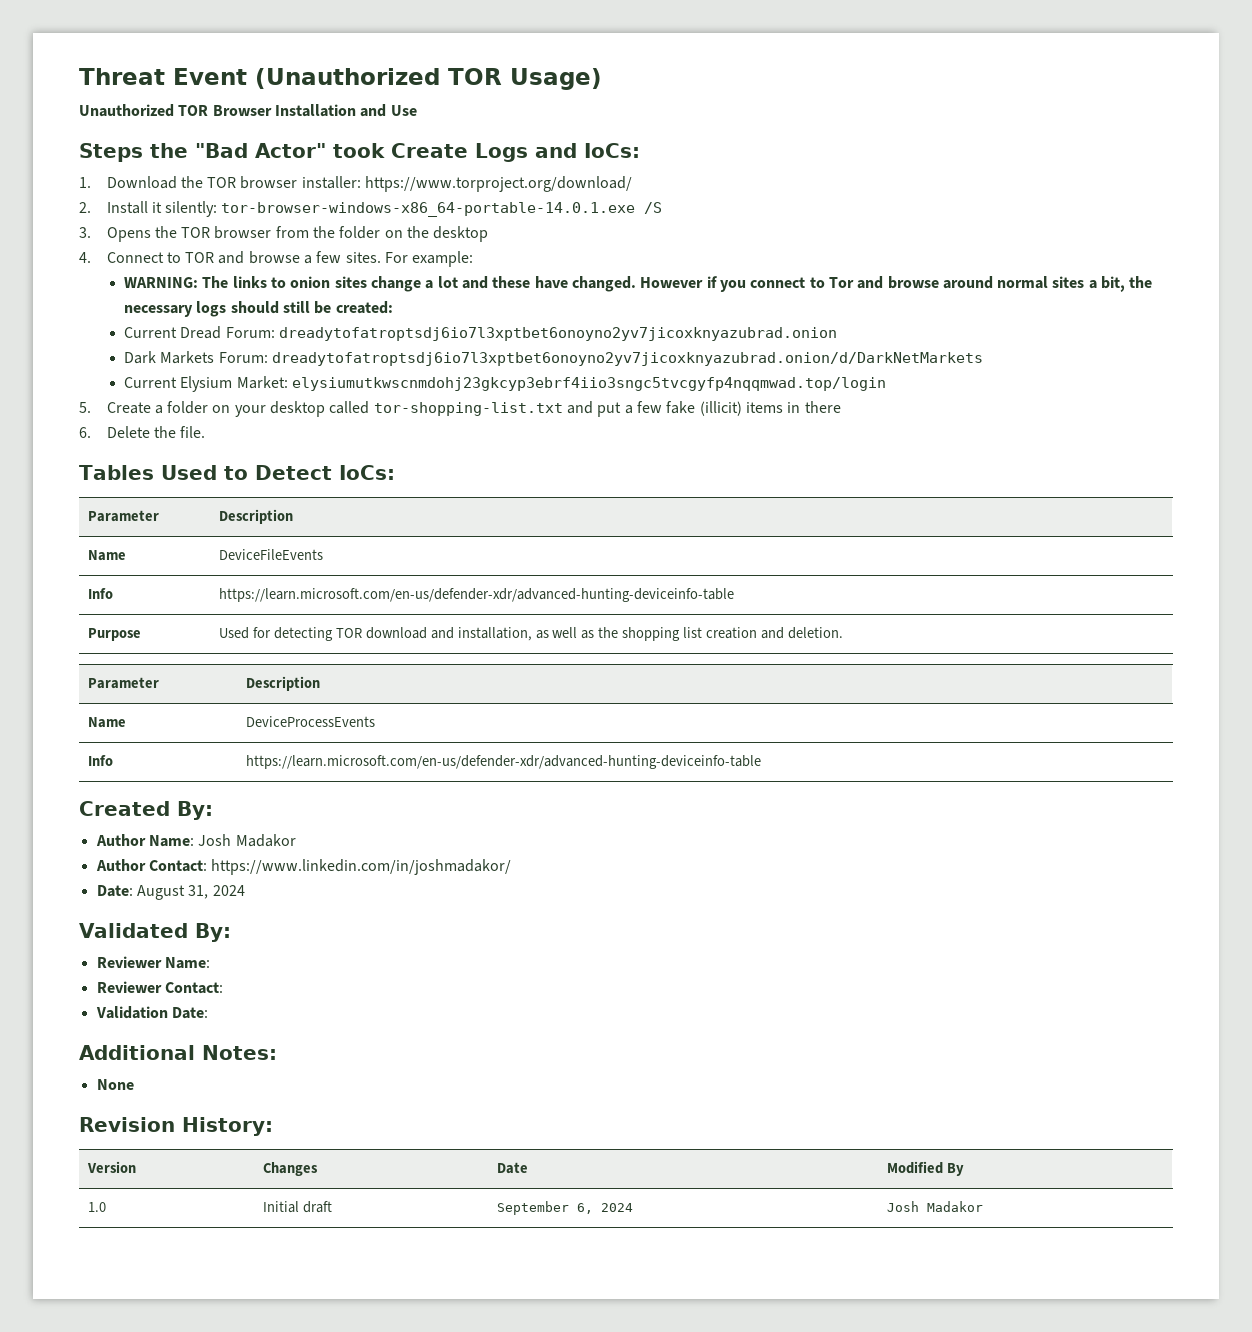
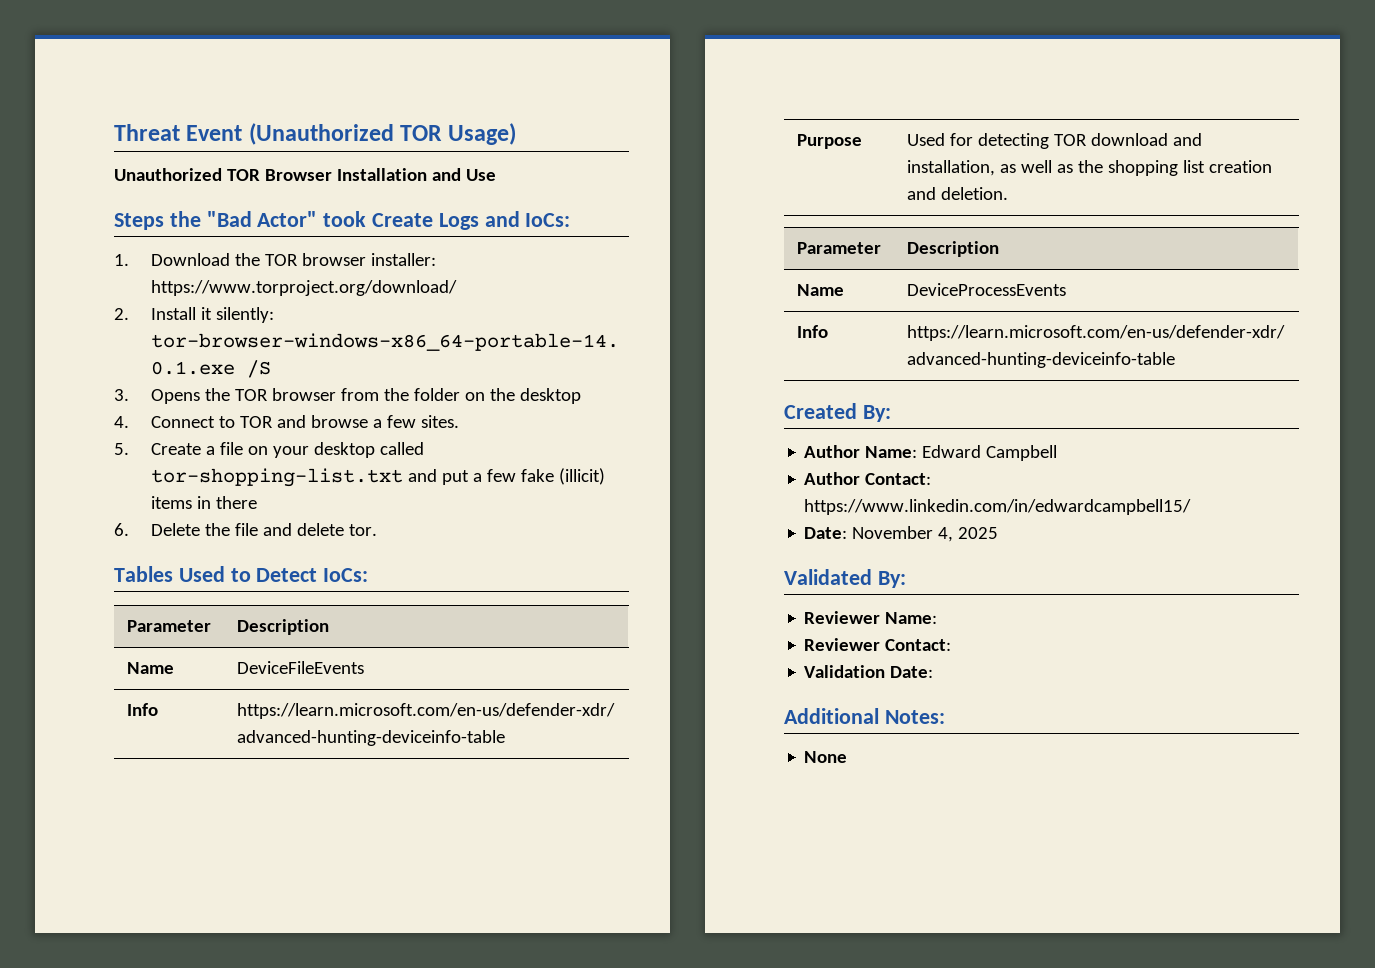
- For example:
- WARNING: The links to onion sites change a lot and these have changed. However if you connect to Tor and browse around normal sites a bit, the necessary logs should still be created:
- Current Dread Forum: dreadytofatroptsdj6io7l3xptbet6onoyno2yv7jicoxknyazubrad.onion
- Dark Markets Forum: dreadytofatroptsdj6io7l3xptbet6onoyno2yv7jicoxknyazubrad.onion/d/DarkNetMarkets
- Current Elysium Market: elysiumutkwscnmdohj23gkcyp3ebrf4iio3sngc5tvcgyfp4nqqmwad.top/login
- 5. Create a folder on your desktop called tor-shopping-list.txt and put a few fake (illicit) items in there
+ 5. Create a file on your desktop called tor-shopping-list.txt and put a few fake (illicit) items in there
- 6. Delete the file.
+ 6. Delete the file and delete tor.
- Author Name: Josh Madakor
+ Author Name: Edward Campbell
- Author Contact: https://www.linkedin.com/in/joshmadakor/
- Date: August 31, 2024
+ Author Contact: https://www.linkedin.com/in/edwardcampbell15/
+ Date: November 4, 2025
- Revision History:
- Version | Changes | Date | Modified By
- 1.0 | Initial draft | September 6, 2024 | Josh Madakor

